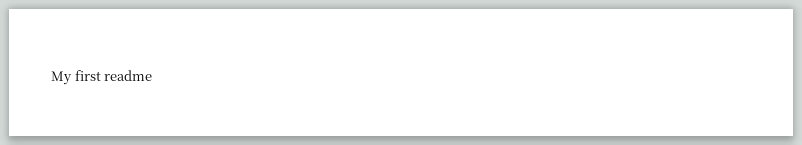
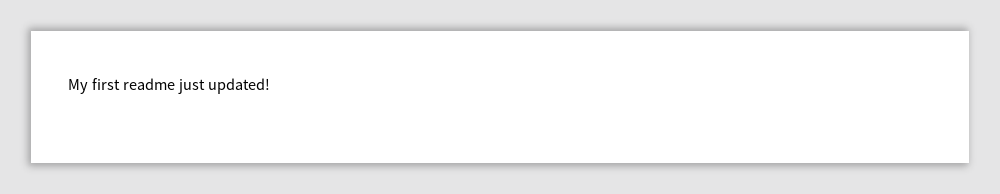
- My first readme
+ My first readme just updated!

